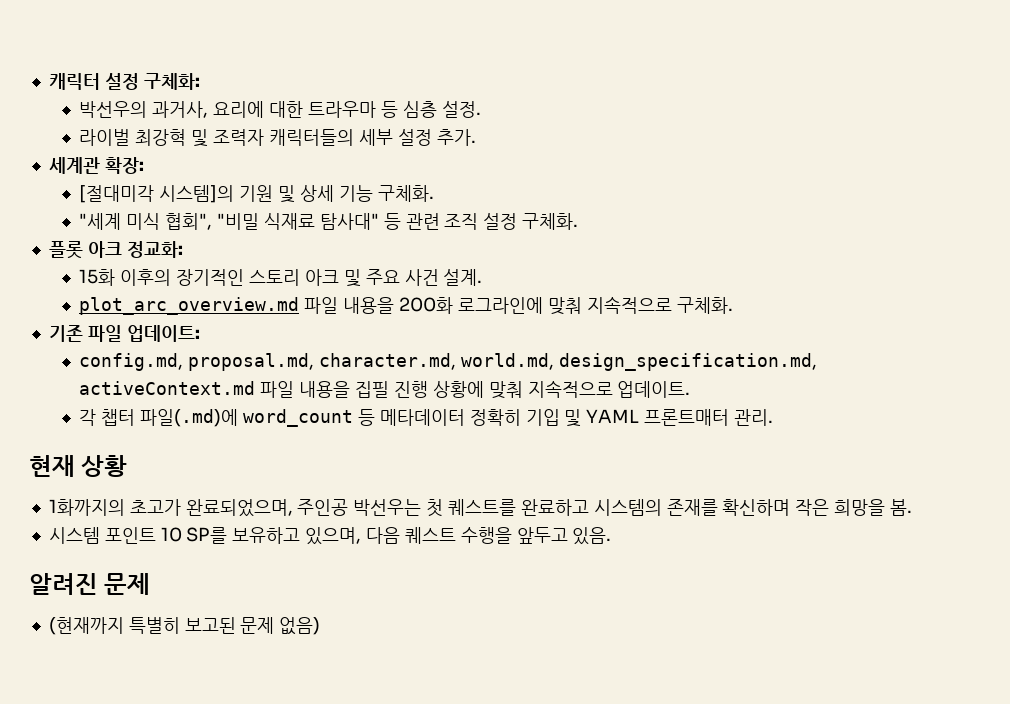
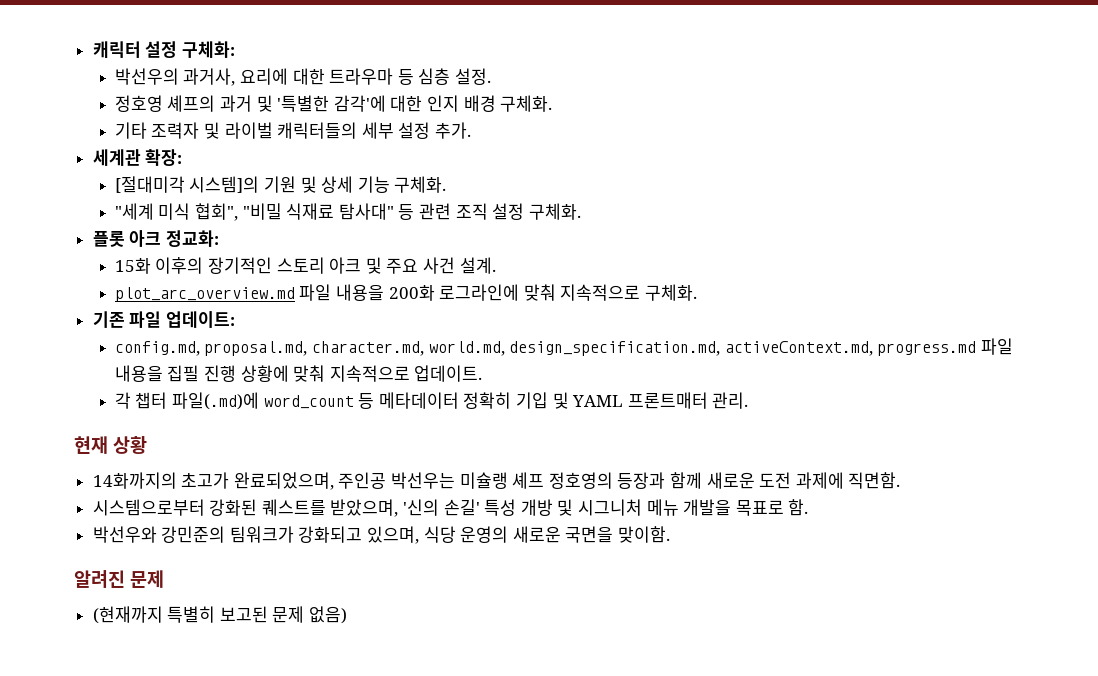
- 라이벌 최강혁 및 조력자 캐릭터들의 세부 설정 추가.
+ 정호영 셰프의 과거 및 '특별한 감각'에 대한 인지 배경 구체화.
+ 기타 조력자 및 라이벌 캐릭터들의 세부 설정 추가.
- config.md, proposal.md, character.md, world.md, design_specification.md, activeContext.md 파일 내용을 집필 진행 상황에 맞춰 지속적으로 업데이트.
+ config.md, proposal.md, character.md, world.md, design_specification.md, activeContext.md, progress.md 파일 내용을 집필 진행 상황에 맞춰 지속적으로 업데이트.
- 1화까지의 초고가 완료되었으며, 주인공 박선우는 첫 퀘스트를 완료하고 시스템의 존재를 확신하며 작은 희망을 봄.
- 시스템 포인트 10 SP를 보유하고 있으며, 다음 퀘스트 수행을 앞두고 있음.
+ 14화까지의 초고가 완료되었으며, 주인공 박선우는 미슐랭 셰프 정호영의 등장과 함께 새로운 도전 과제에 직면함.
+ 시스템으로부터 강화된 퀘스트를 받았으며, '신의 손길' 특성 개방 및 시그니처 메뉴 개발을 목표로 함.
+ 박선우와 강민준의 팀워크가 강화되고 있으며, 식당 운영의 새로운 국면을 맞이함.

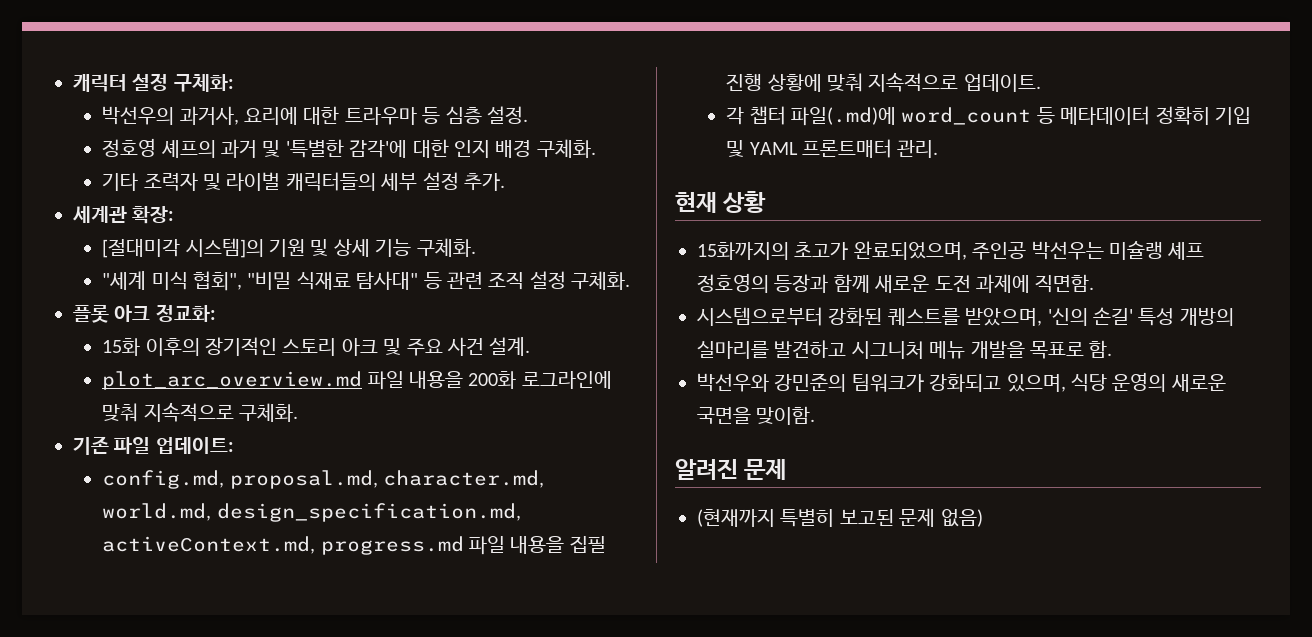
- 14화까지의 초고가 완료되었으며, 주인공 박선우는 미슐랭 셰프 정호영의 등장과 함께 새로운 도전 과제에 직면함.
+ 15화까지의 초고가 완료되었으며, 주인공 박선우는 미슐랭 셰프 정호영의 등장과 함께 새로운 도전 과제에 직면함.
- 시스템으로부터 강화된 퀘스트를 받았으며, '신의 손길' 특성 개방 및 시그니처 메뉴 개발을 목표로 함.
+ 시스템으로부터 강화된 퀘스트를 받았으며, '신의 손길' 특성 개방의 실마리를 발견하고 시그니처 메뉴 개발을 목표로 함.

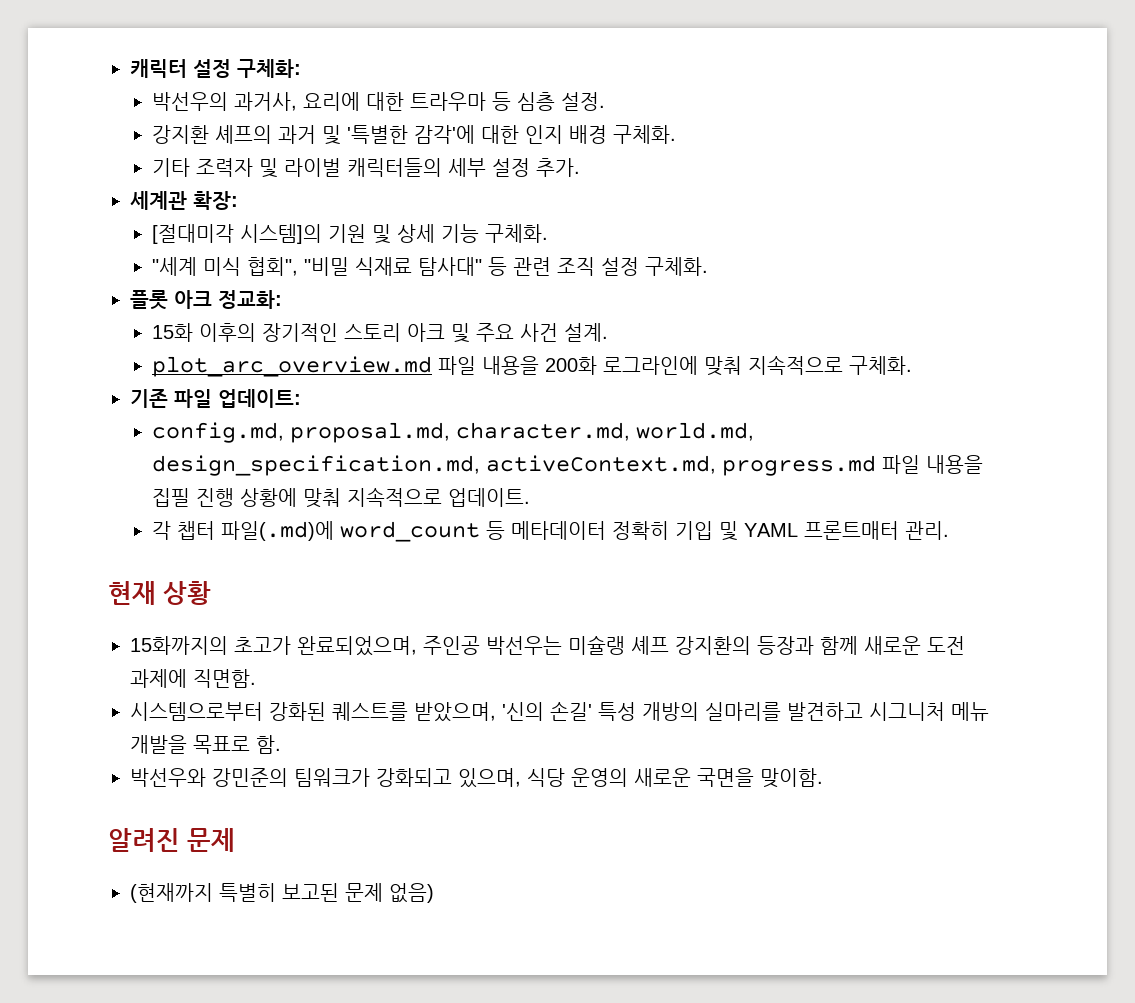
- 정호영 셰프의 과거 및 '특별한 감각'에 대한 인지 배경 구체화.
+ 강지환 셰프의 과거 및 '특별한 감각'에 대한 인지 배경 구체화.
- 15화까지의 초고가 완료되었으며, 주인공 박선우는 미슐랭 셰프 정호영의 등장과 함께 새로운 도전 과제에 직면함.
+ 15화까지의 초고가 완료되었으며, 주인공 박선우는 미슐랭 셰프 강지환의 등장과 함께 새로운 도전 과제에 직면함.

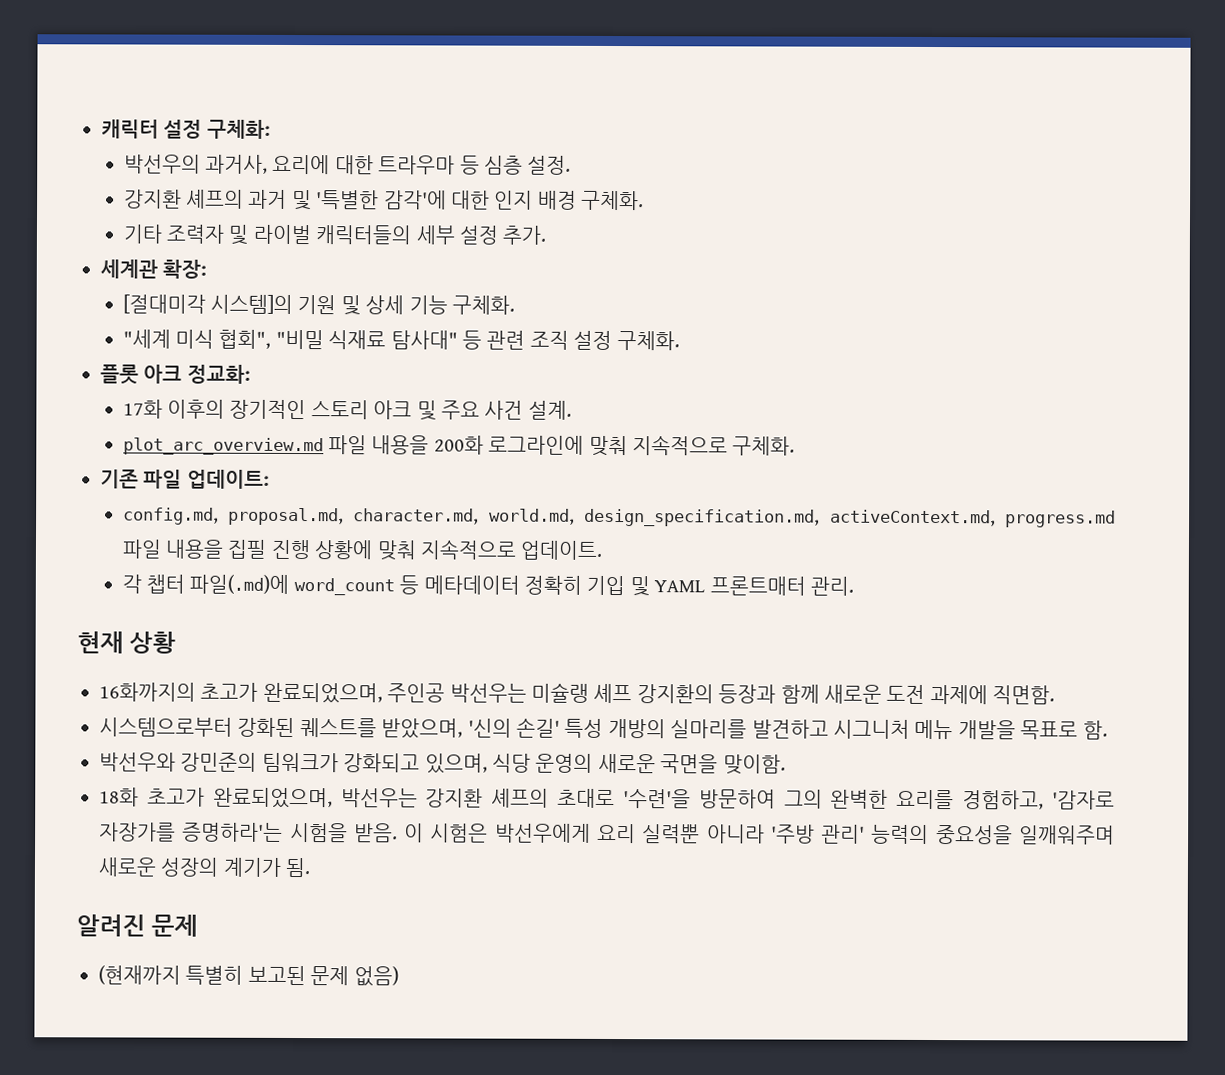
- 15화 이후의 장기적인 스토리 아크 및 주요 사건 설계.
+ 17화 이후의 장기적인 스토리 아크 및 주요 사건 설계.
- 15화까지의 초고가 완료되었으며, 주인공 박선우는 미슐랭 셰프 강지환의 등장과 함께 새로운 도전 과제에 직면함.
+ 16화까지의 초고가 완료되었으며, 주인공 박선우는 미슐랭 셰프 강지환의 등장과 함께 새로운 도전 과제에 직면함.
+ 18화 초고가 완료되었으며, 박선우는 강지환 셰프의 초대로 '수련'을 방문하여 그의 완벽한 요리를 경험하고, '감자로 자장가를 증명하라'는 시험을 받음. 이 시험은 박선우에게 요리 실력뿐 아니라 '주방 관리' 능력의 중요성을 일깨워주며 새로운 성장의 계기가 됨.

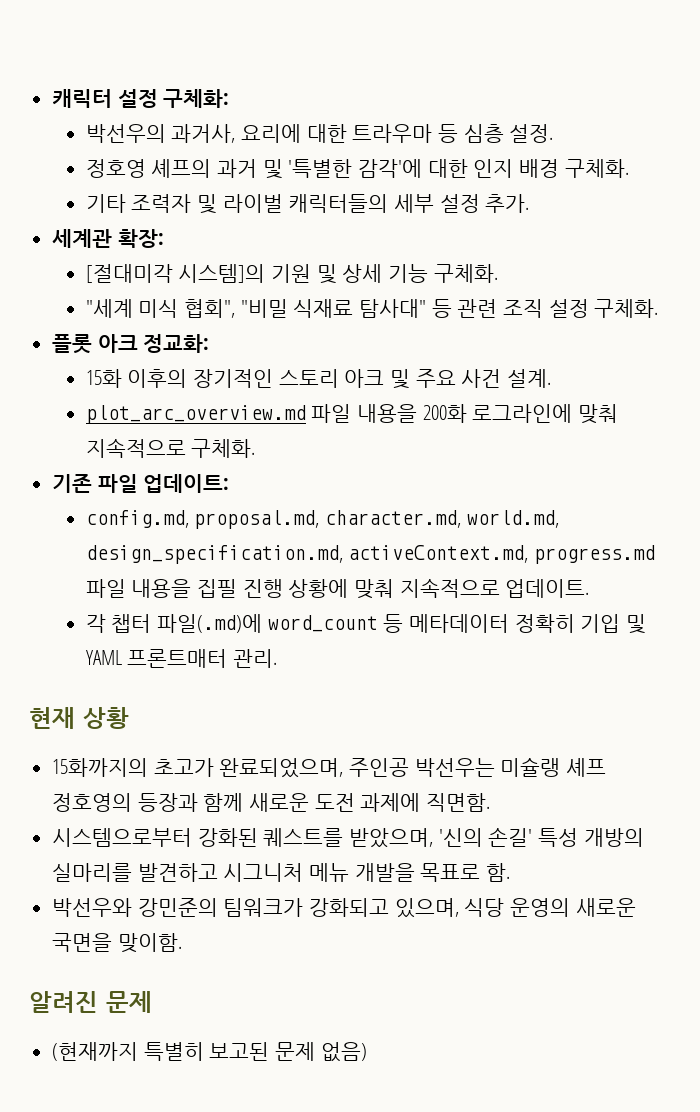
- 강지환 셰프의 과거 및 '특별한 감각'에 대한 인지 배경 구체화.
+ 정호영 셰프의 과거 및 '특별한 감각'에 대한 인지 배경 구체화.
- 17화 이후의 장기적인 스토리 아크 및 주요 사건 설계.
+ 15화 이후의 장기적인 스토리 아크 및 주요 사건 설계.
- 16화까지의 초고가 완료되었으며, 주인공 박선우는 미슐랭 셰프 강지환의 등장과 함께 새로운 도전 과제에 직면함.
+ 15화까지의 초고가 완료되었으며, 주인공 박선우는 미슐랭 셰프 정호영의 등장과 함께 새로운 도전 과제에 직면함.
- 18화 초고가 완료되었으며, 박선우는 강지환 셰프의 초대로 '수련'을 방문하여 그의 완벽한 요리를 경험하고, '감자로 자장가를 증명하라'는 시험을 받음. 이 시험은 박선우에게 요리 실력뿐 아니라 '주방 관리' 능력의 중요성을 일깨워주며 새로운 성장의 계기가 됨.

